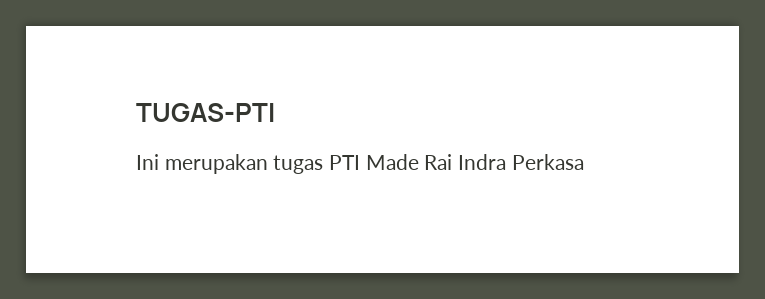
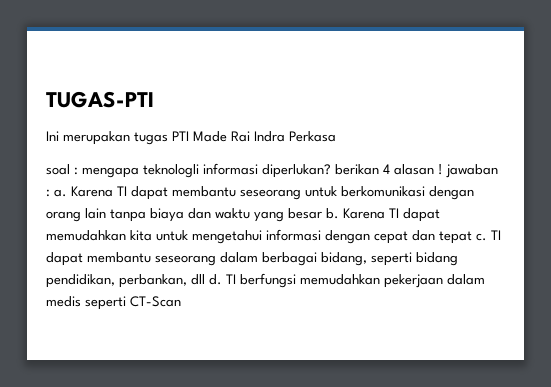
+ soal : mengapa teknologli informasi diperlukan? berikan 4 alasan ! jawaban : a. Karena TI dapat membantu seseorang untuk berkomunikasi dengan orang lain tanpa biaya dan waktu yang besar b. Karena TI dapat memudahkan kita untuk mengetahui informasi dengan cepat dan tepat c. TI dapat membantu seseorang dalam berbagai bidang, seperti bidang pendidikan, perbankan, dll d. TI berfungsi memudahkan pekerjaan dalam medis seperti CT-Scan

